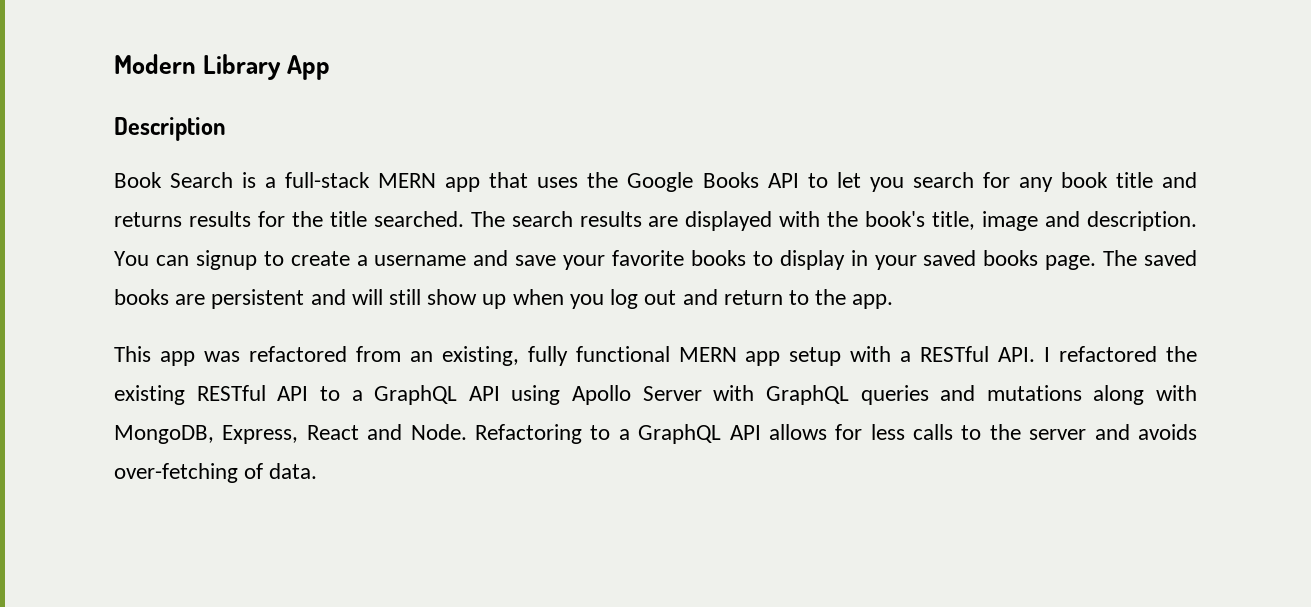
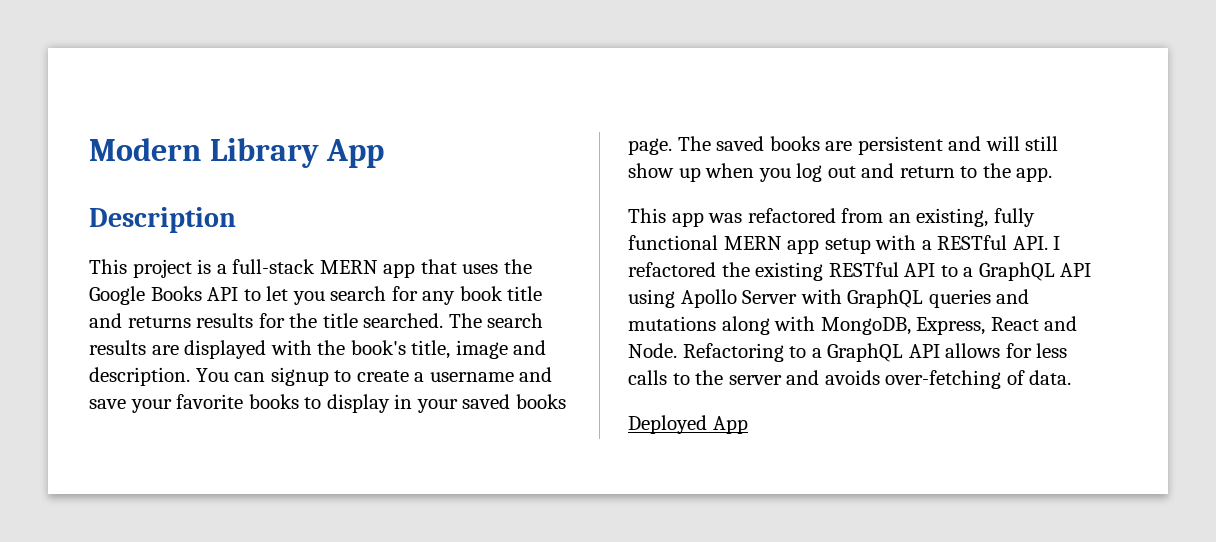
- Book Search is a full-stack MERN app that uses the Google Books API to let you search for any book title and returns results for the title searched.
+ This project is a full-stack MERN app that uses the Google Books API to let you search for any book title and returns results for the title searched.
+ Deployed App

